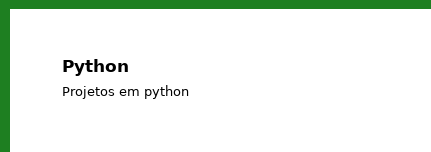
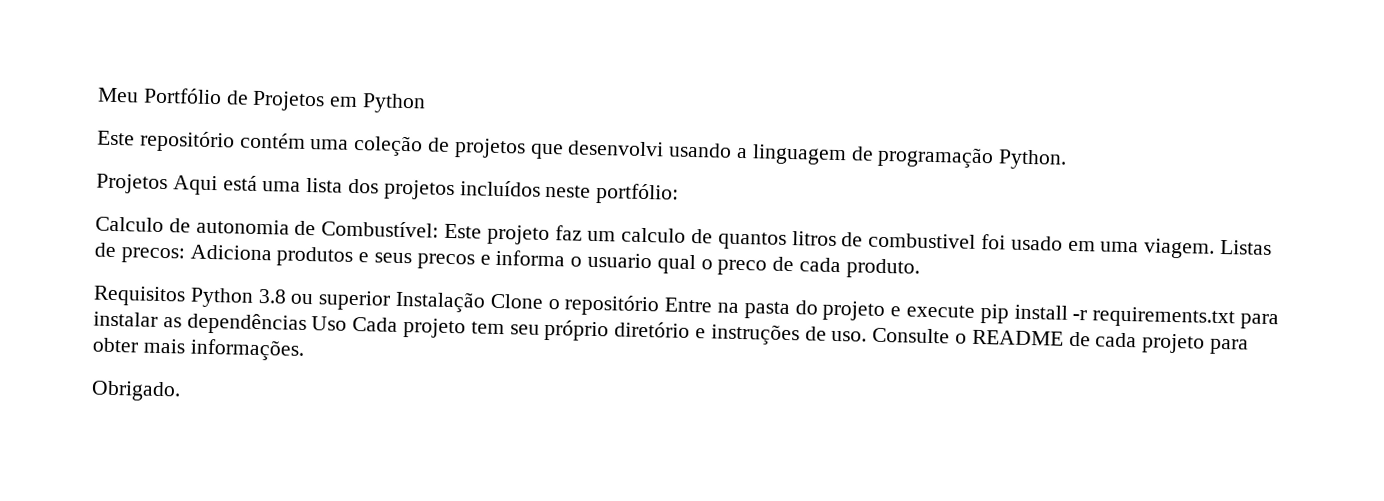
- Python
- Projetos em python
+ Meu Portfólio de Projetos em Python
+ Este repositório contém uma coleção de projetos que desenvolvi usando a linguagem de programação Python.
+ Projetos Aqui está uma lista dos projetos incluídos neste portfólio:
+ Calculo de autonomia de Combustível: Este projeto faz um calculo de quantos litros de combustivel foi usado em uma viagem. Listas de precos: Adiciona produtos e seus precos e informa o usuario qual o preco de cada produto.
+ Requisitos Python 3.8 ou superior Instalação Clone o repositório Entre na pasta do projeto e execute pip install -r requirements.txt para instalar as dependências Uso Cada projeto tem seu próprio diretório e instruções de uso. Consulte o README de cada projeto para obter mais informações.
+ Obrigado.

